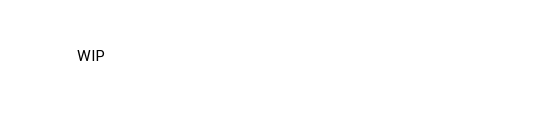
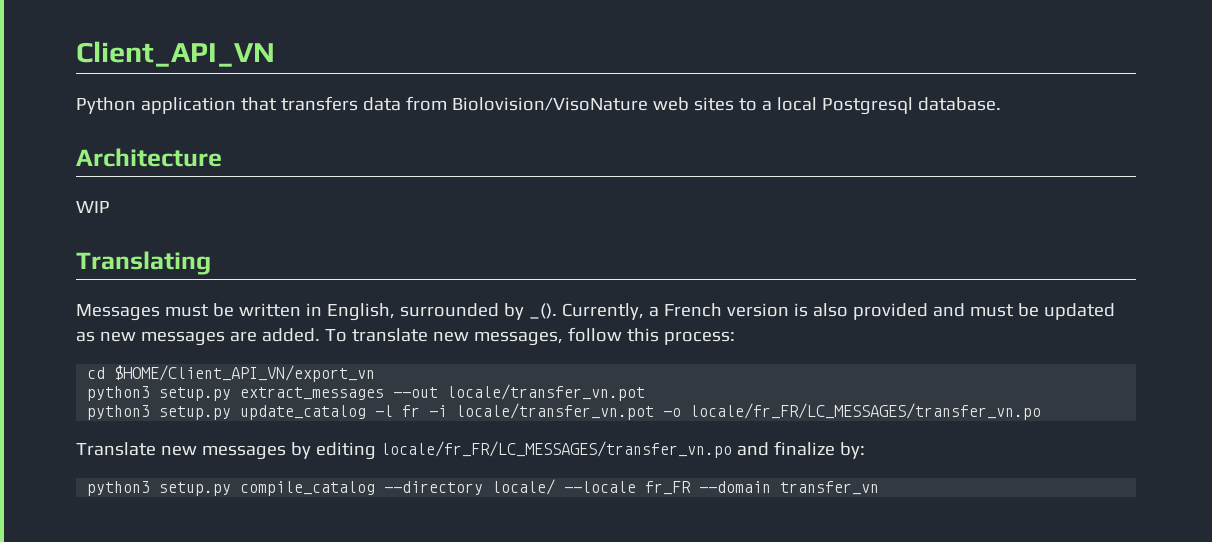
+ Client_API_VN
+ Python application that transfers data from Biolovision/VisoNature web sites to a local Postgresql database.
+ Architecture
  WIP
+ Translating
+ Messages must be written in English, surrounded by _(). Currently, a French version is also provided and must be updated as new messages are added. To translate new messages, follow this process:
+ cd $HOME/Client_API_VN/export_vn
+ python3 setup.py extract_messages --out locale/transfer_vn.pot
+ python3 setup.py update_catalog -l fr -i locale/transfer_vn.pot -o locale/fr_FR/LC_MESSAGES/transfer_vn.po
+ Translate new messages by editing locale/fr_FR/LC_MESSAGES/transfer_vn.po and finalize by:
+ python3 setup.py compile_catalog --directory locale/ --locale fr_FR --domain transfer_vn

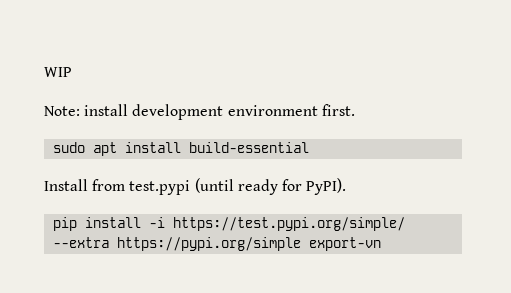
- Client_API_VN
- Python application that transfers data from Biolovision/VisoNature web sites to a local Postgresql database.
- Architecture
  WIP
- Translating
- Messages must be written in English, surrounded by _(). Currently, a French version is also provided and must be updated as new messages are added. To translate new messages, follow this process:
- cd $HOME/Client_API_VN/export_vn
- python3 setup.py extract_messages --out locale/transfer_vn.pot
- python3 setup.py update_catalog -l fr -i locale/transfer_vn.pot -o locale/fr_FR/LC_MESSAGES/transfer_vn.po
- Translate new messages by editing locale/fr_FR/LC_MESSAGES/transfer_vn.po and finalize by:
- python3 setup.py compile_catalog --directory locale/ --locale fr_FR --domain transfer_vn
+ Note: install development environment first.
+ sudo apt install build-essential
+ Install from test.pypi (until ready for PyPI).
+ pip install -i https://test.pypi.org/simple/ --extra https://pypi.org/simple export-vn

